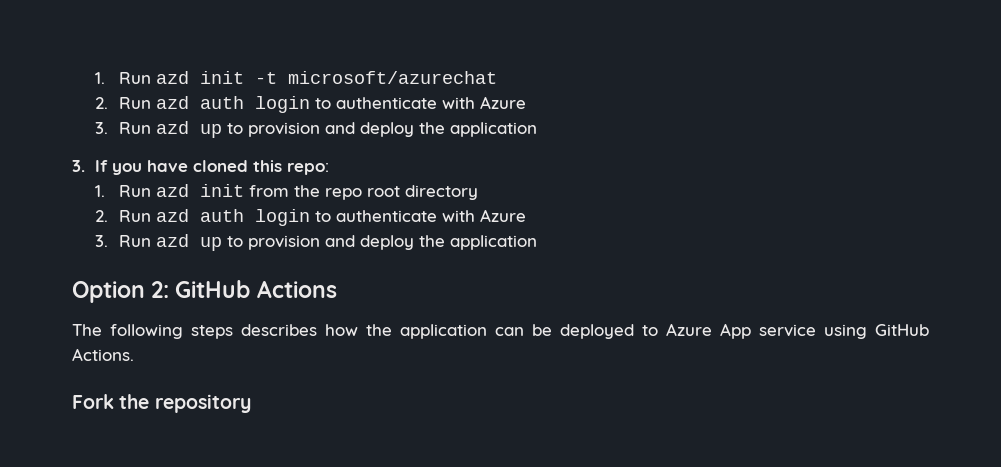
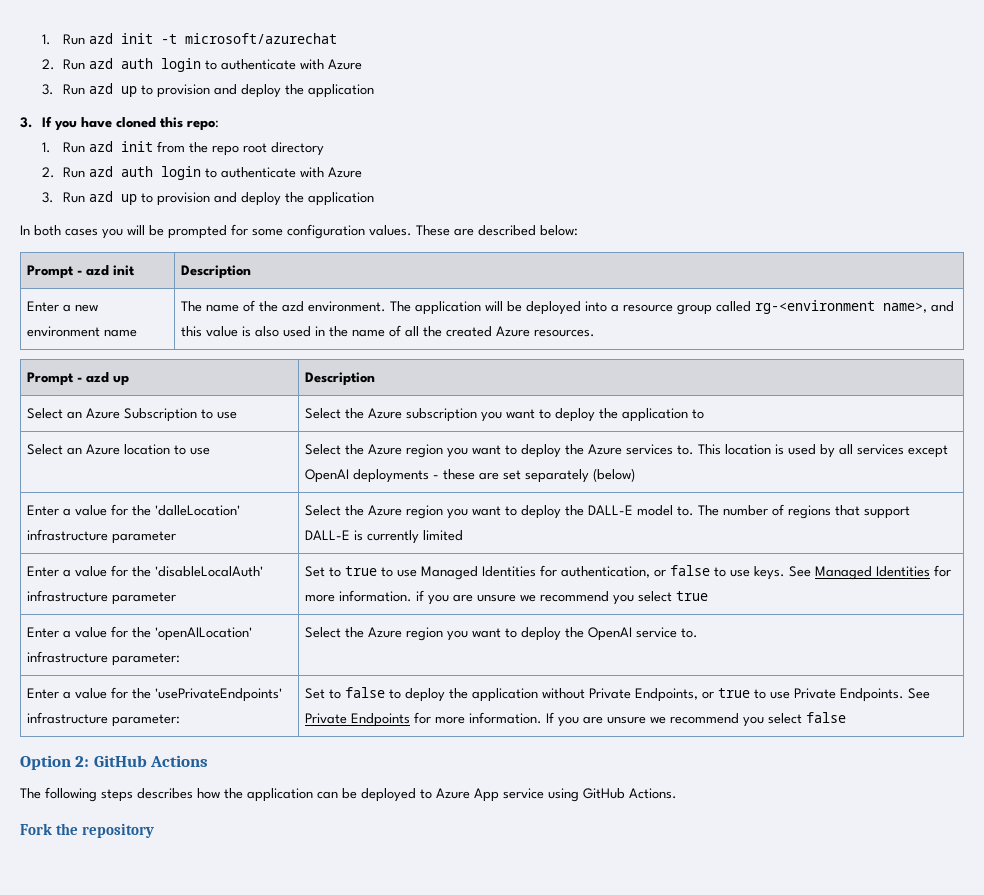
+ In both cases you will be prompted for some configuration values. These are described below:
+ Prompt - azd init | Description
+ Enter a new environment name | The name of the azd environment. The application will be deployed into a resource group called rg-<environment name>, and this value is also used in the name of all the created Azure resources.
+ Prompt - azd up | Description
+ Select an Azure Subscription to use | Select the Azure subscription you want to deploy the application to
+ Select an Azure location to use | Select the Azure region you want to deploy the Azure services to. This location is used by all services except OpenAI deployments - these are set separately (below)
+ Enter a value for the 'dalleLocation' infrastructure parameter | Select the Azure region you want to deploy the DALL-E model to. The number of regions that support DALL-E is currently limited
+ Enter a value for the 'disableLocalAuth' infrastructure parameter | Set to true to use Managed Identities for authentication, or false to use keys. See Managed Identities for more information. if you are unsure we recommend you select true
+ Enter a value for the 'openAILocation' infrastructure parameter: | Select the Azure region you want to deploy the OpenAI service to.
+ Enter a value for the 'usePrivateEndpoints' infrastructure parameter: | Set to false to deploy the application without Private Endpoints, or true to use Private Endpoints. See Private Endpoints for more information. If you are unsure we recommend you select false

